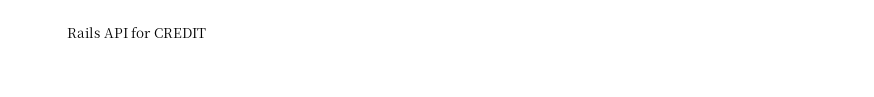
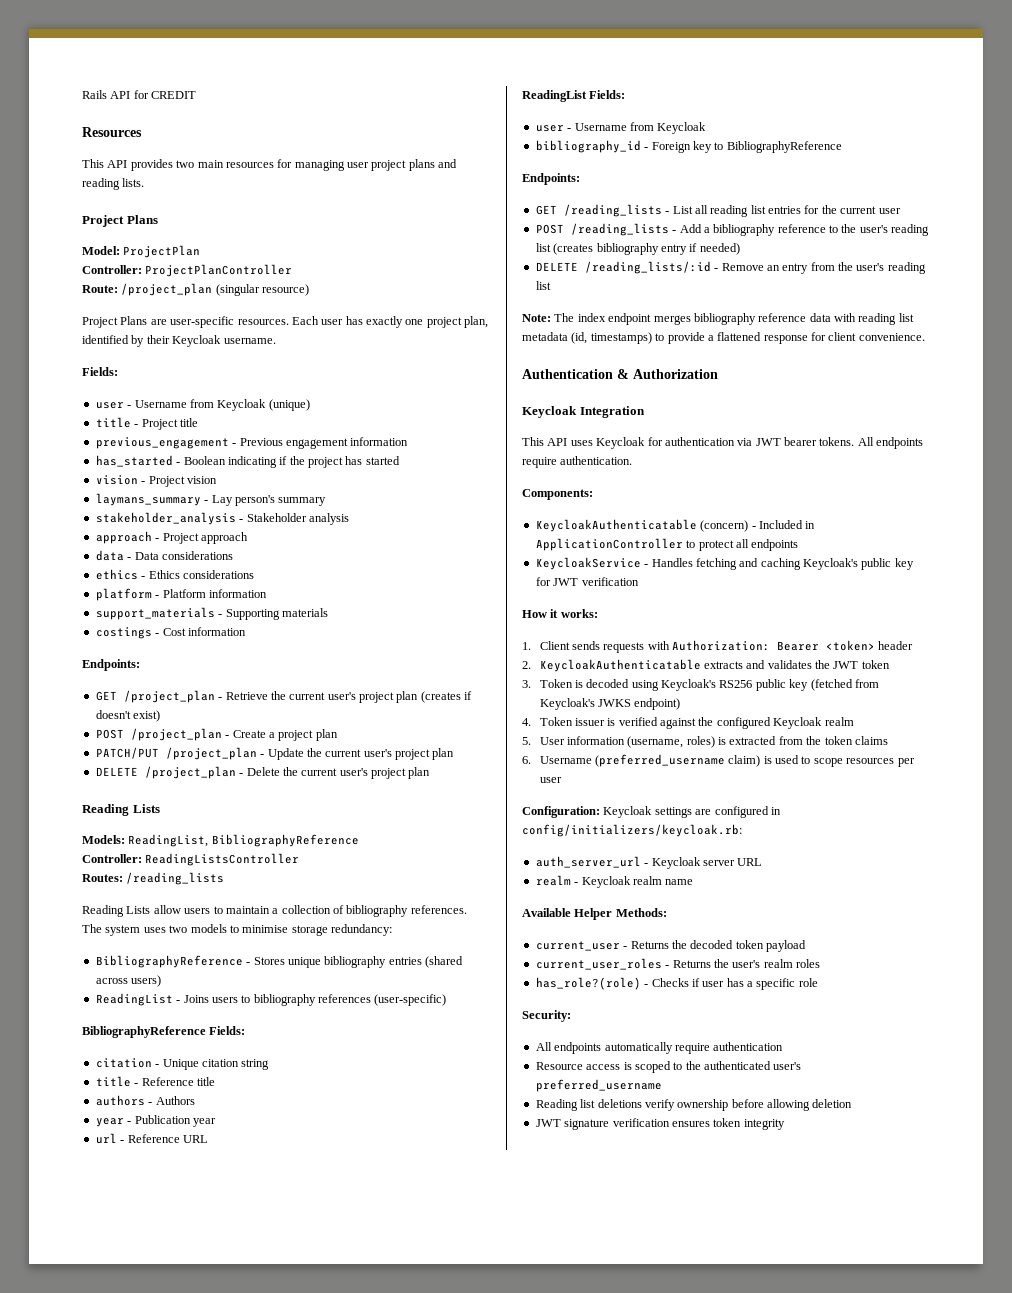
+ Resources
+ This API provides two main resources for managing user project plans and reading lists.
+ Project Plans
+ Model: ProjectPlan
+ Controller: ProjectPlanController
+ Route: /project_plan (singular resource)
+ Project Plans are user-specific resources. Each user has exactly one project plan, identified by their Keycloak username.
+ Fields:
+ user - Username from Keycloak (unique)
+ title - Project title
+ previous_engagement - Previous engagement information
+ has_started - Boolean indicating if the project has started
+ vision - Project vision
+ laymans_summary - Lay person's summary
+ stakeholder_analysis - Stakeholder analysis
+ approach - Project approach
+ data - Data considerations
+ ethics - Ethics considerations
+ platform - Platform information
+ support_materials - Supporting materials
+ costings - Cost information
+ Endpoints:
+ GET /project_plan - Retrieve the current user's project plan (creates if doesn't exist)
+ POST /project_plan - Create a project plan
+ PATCH/PUT /project_plan - Update the current user's project plan
+ DELETE /project_plan - Delete the current user's project plan
+ Reading Lists
+ Models: ReadingList, BibliographyReference
+ Controller: ReadingListsController
+ Routes: /reading_lists
+ Reading Lists allow users to maintain a collection of bibliography references. The system uses two models to minimise storage redundancy:
+ BibliographyReference - Stores unique bibliography entries (shared across users)
+ ReadingList - Joins users to bibliography references (user-specific)
+ BibliographyReference Fields:
+ citation - Unique citation string
+ title - Reference title
+ authors - Authors
+ year - Publication year
+ url - Reference URL
+ ReadingList Fields:
+ user - Username from Keycloak
+ bibliography_id - Foreign key to BibliographyReference
+ Endpoints:
+ GET /reading_lists - List all reading list entries for the current user
+ POST /reading_lists - Add a bibliography reference to the user's reading list (creates bibliography entry if needed)
+ DELETE /reading_lists/:id - Remove an entry from the user's reading list
+ Note: The index endpoint merges bibliography reference data with reading list metadata (id, timestamps) to provide a flattened response for client convenience.
+ Authentication & Authorization
+ Keycloak Integration
+ This API uses Keycloak for authentication via JWT bearer tokens. All endpoints require authentication.
+ Components:
+ KeycloakAuthenticatable (concern) - Included in ApplicationController to protect all endpoints
+ KeycloakService - Handles fetching and caching Keycloak's public key for JWT verification
+ How it works:
+ 1. Client sends requests with Authorization: Bearer <token> header
+ 2. KeycloakAuthenticatable extracts and validates the JWT token
+ 3. Token is decoded using Keycloak's RS256 public key (fetched from Keycloak's JWKS endpoint)
+ 4. Token issuer is verified against the configured Keycloak realm
+ 5. User information (username, roles) is extracted from the token claims
+ 6. Username (preferred_username claim) is used to scope resources per user
+ Configuration: Keycloak settings are configured in config/initializers/keycloak.rb:
+ auth_server_url - Keycloak server URL
+ realm - Keycloak realm name
+ Available Helper Methods:
+ current_user - Returns the decoded token payload
+ current_user_roles - Returns the user's realm roles
+ has_role?(role) - Checks if user has a specific role
+ Security:
+ All endpoints automatically require authentication
+ Resource access is scoped to the authenticated user's preferred_username
+ Reading list deletions verify ownership before allowing deletion
+ JWT signature verification ensures token integrity

